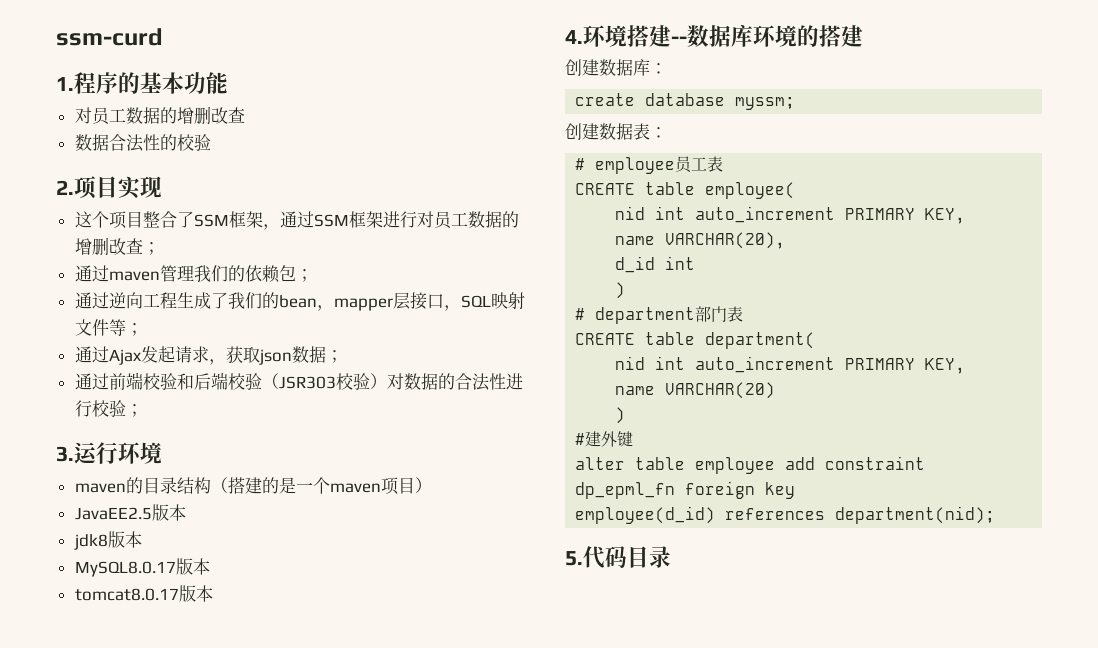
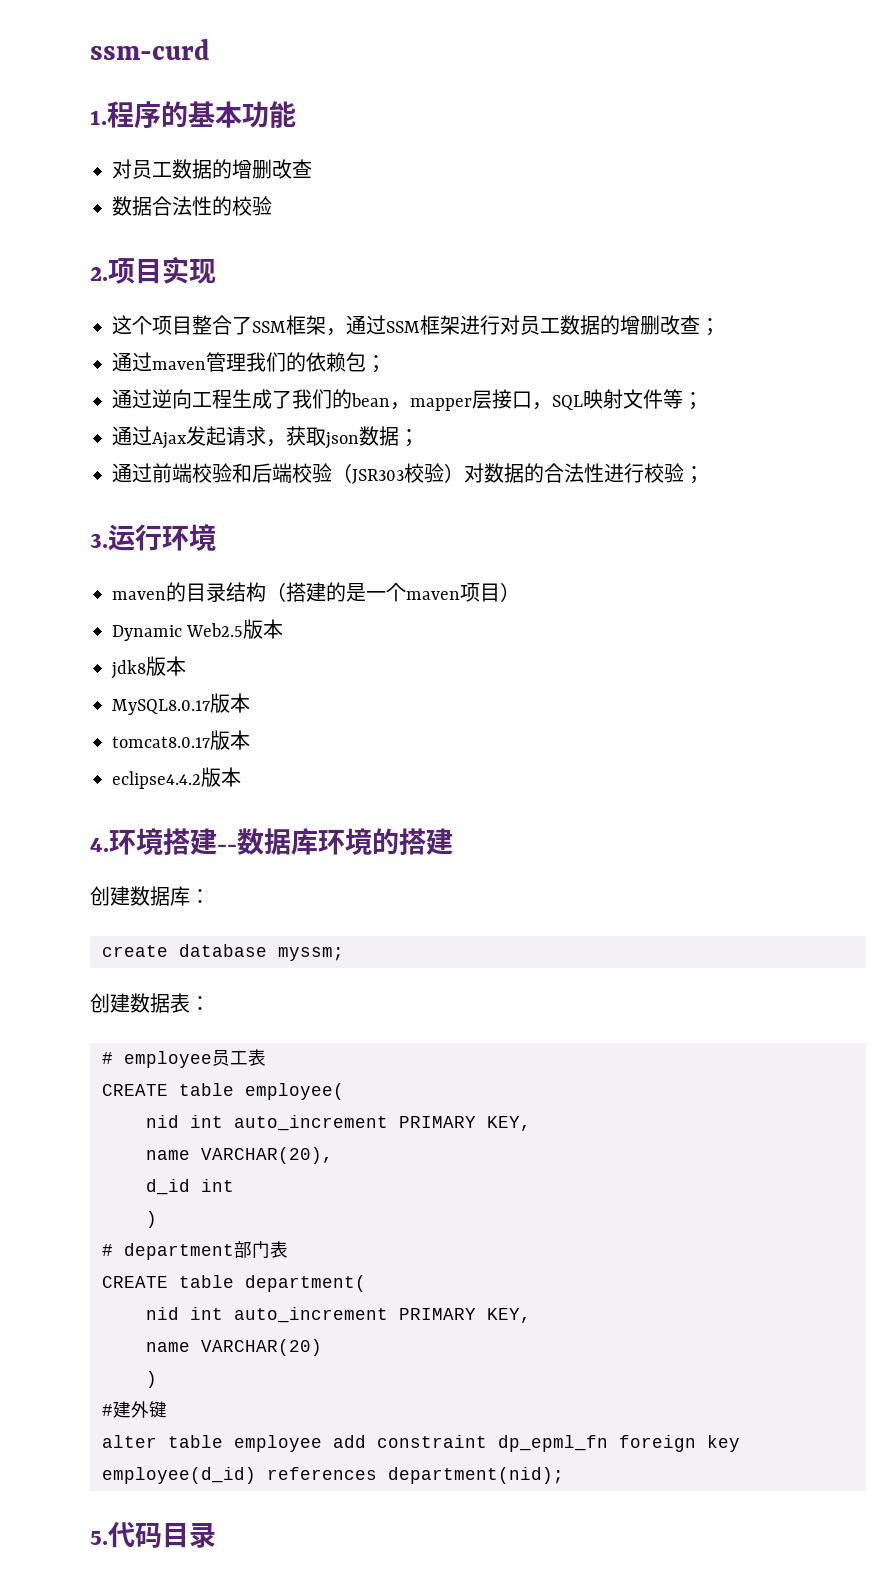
- JavaEE2.5版本
+ Dynamic Web2.5版本
+ eclipse4.4.2版本

